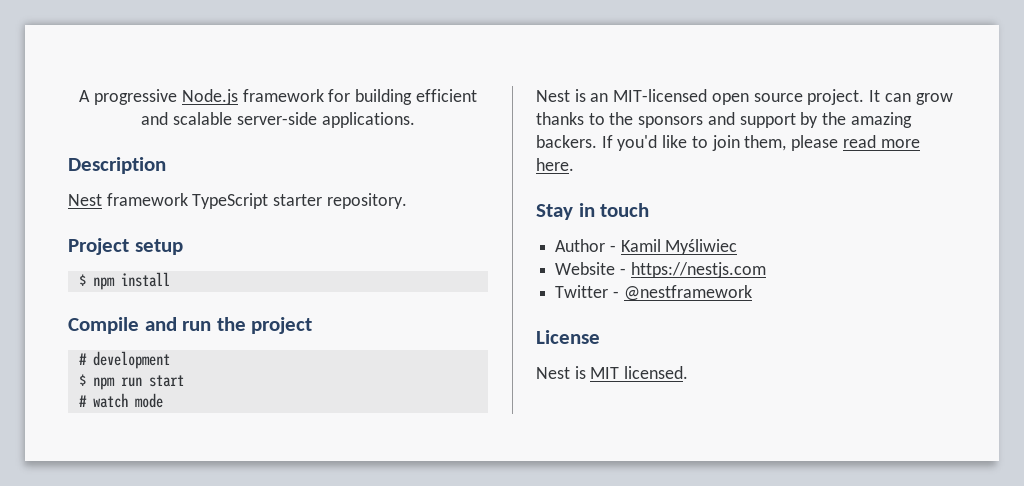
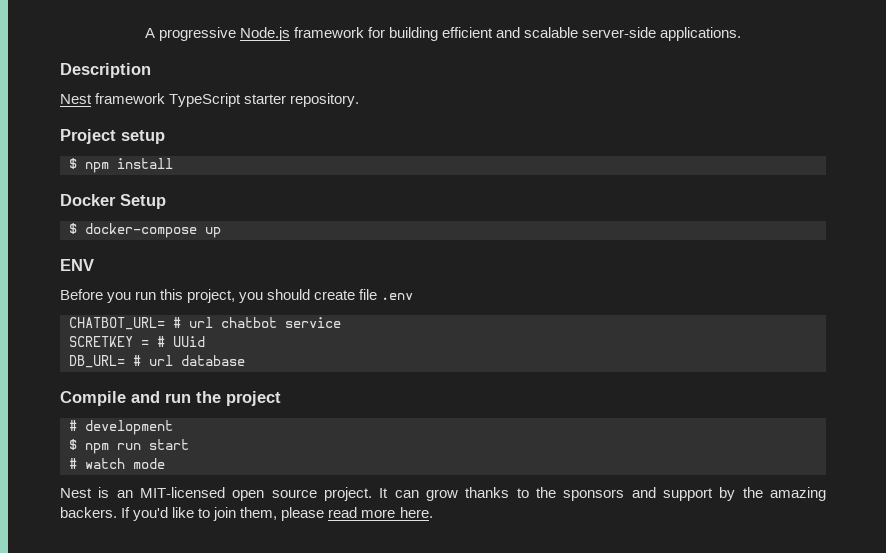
+ Docker Setup
+ $ docker-compose up
+ ENV
+ Before you run this project, you should create file .env
+ CHATBOT_URL= # url chatbot service
+ SCRETKEY = # UUid
+ DB_URL= # url database
- Stay in touch
- Author - Kamil Myśliwiec
- Website - https://nestjs.com
- Twitter - @nestframework
- License
- Nest is MIT licensed.

